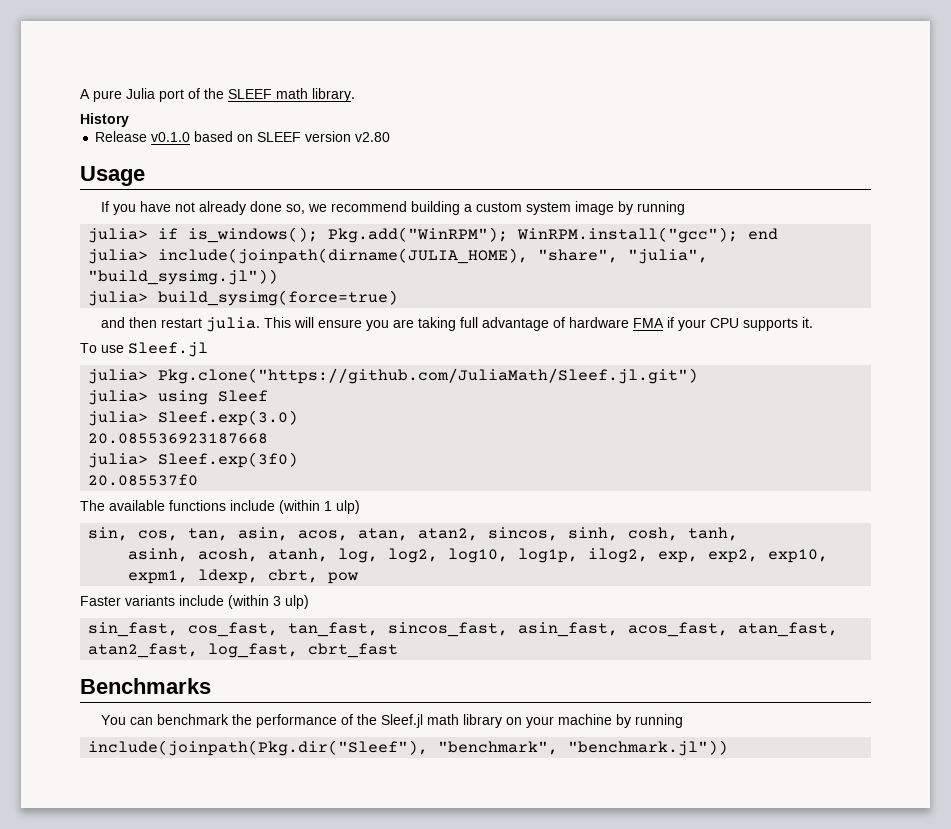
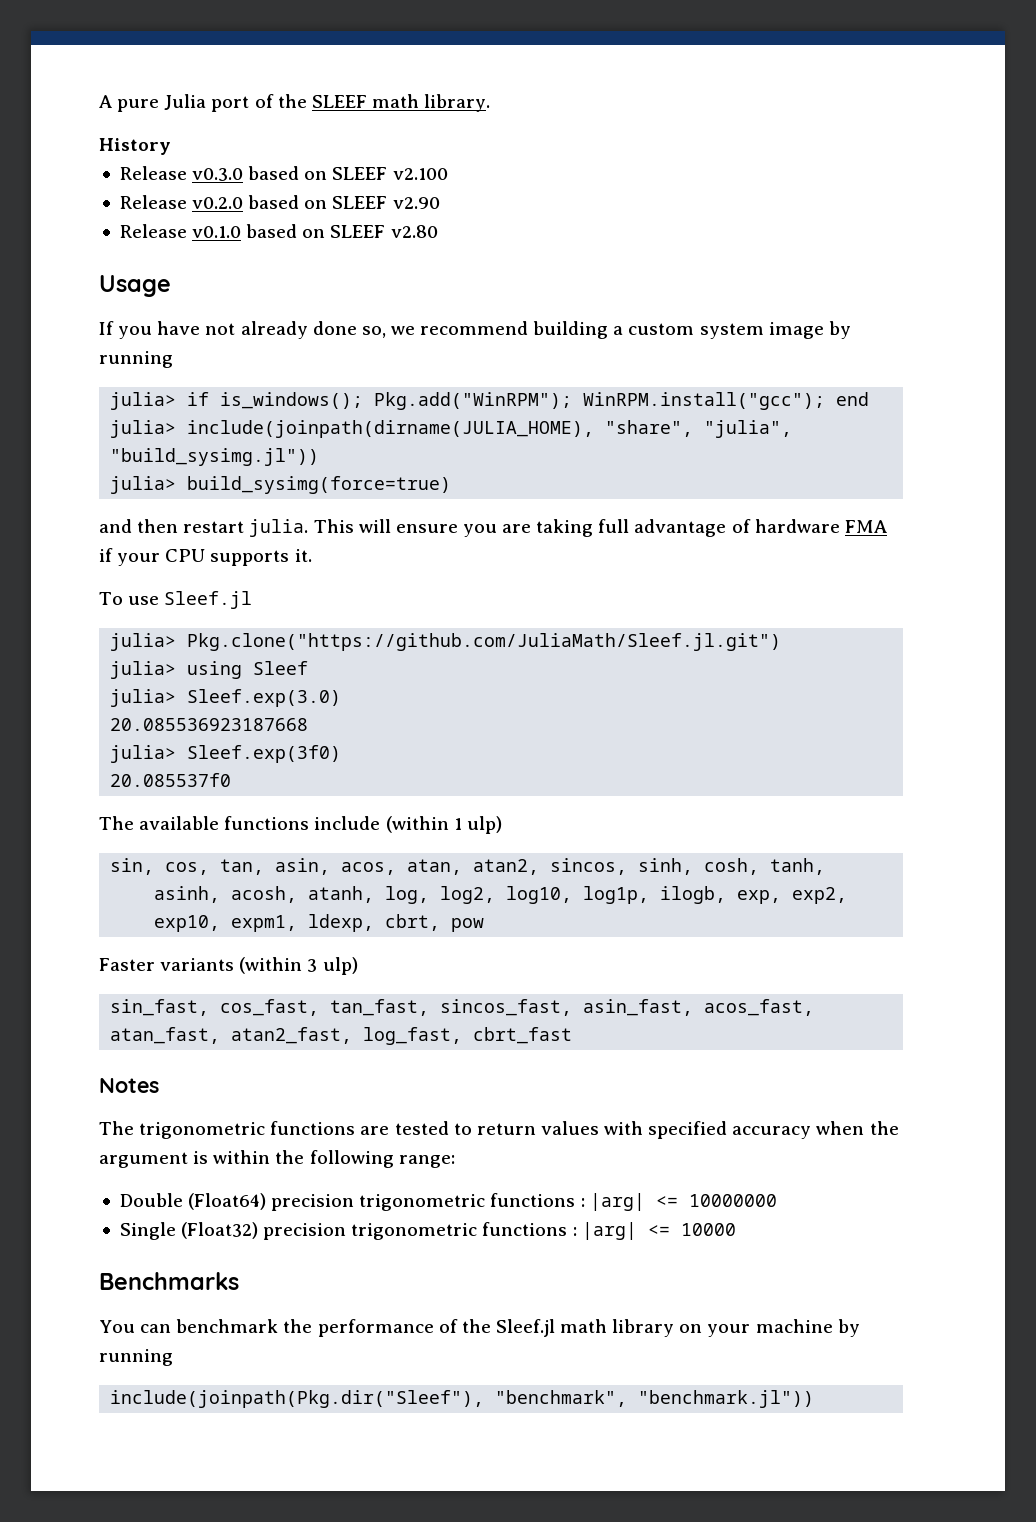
+ Release v0.3.0 based on SLEEF v2.100
+ Release v0.2.0 based on SLEEF v2.90
- Release v0.1.0 based on SLEEF version v2.80
+ Release v0.1.0 based on SLEEF v2.80
- asinh, acosh, atanh, log, log2, log10, log1p, ilog2, exp, exp2, exp10, expm1, ldexp, cbrt, pow
+ asinh, acosh, atanh, log, log2, log10, log1p, ilogb, exp, exp2, exp10, expm1, ldexp, cbrt, pow
- Faster variants include (within 3 ulp)
+ Faster variants (within 3 ulp)
+ Notes
+ The trigonometric functions are tested to return values with specified accuracy when the argument is within the following range:
+ Double (Float64) precision trigonometric functions : |arg| <= 10000000
+ Single (Float32) precision trigonometric functions : |arg| <= 10000

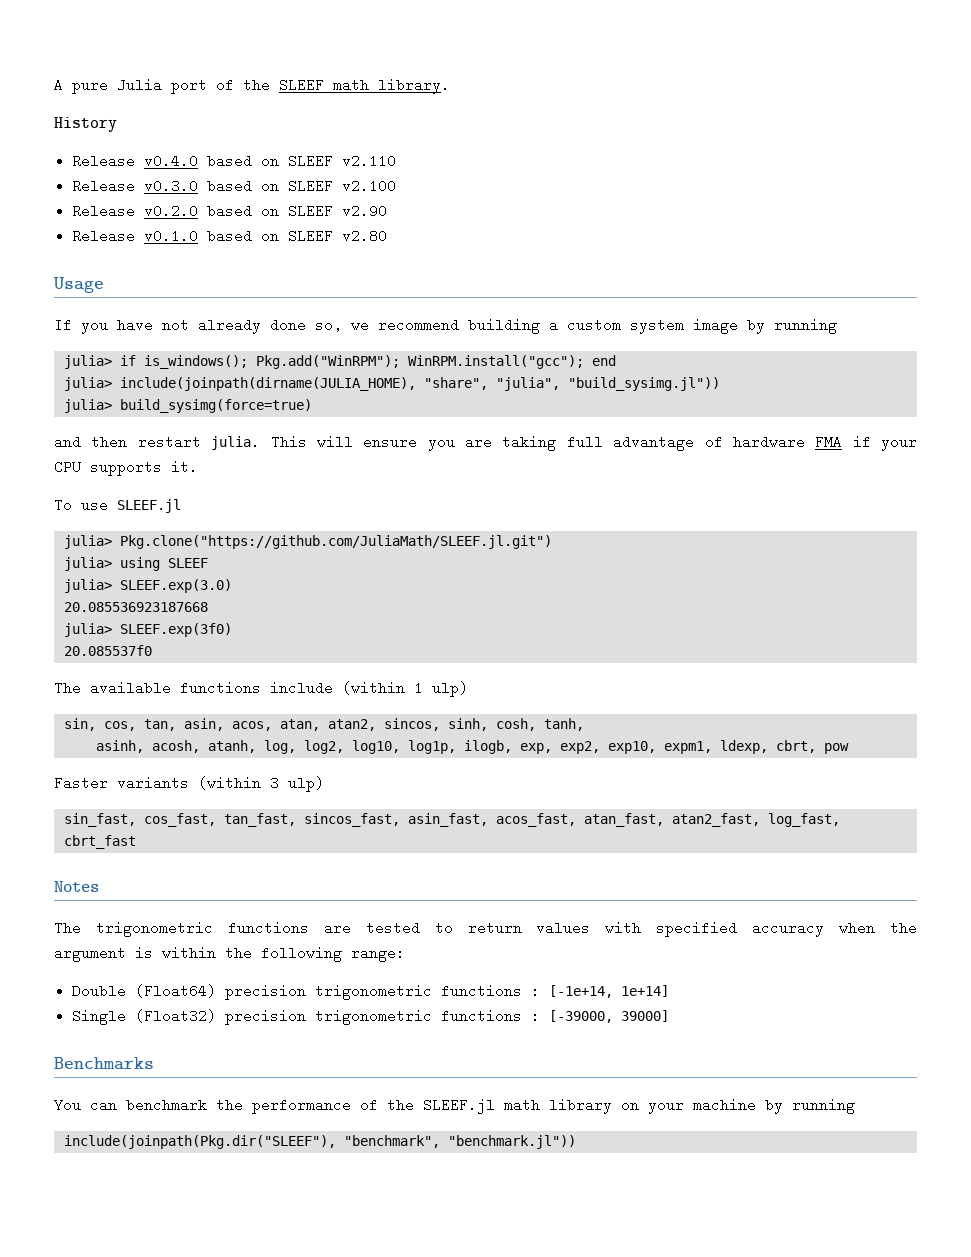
+ Release v0.4.0 based on SLEEF v2.110
- To use Sleef.jl
- julia> Pkg.clone("https://github.com/JuliaMath/Sleef.jl.git")
+ To use SLEEF.jl
+ julia> Pkg.clone("https://github.com/JuliaMath/SLEEF.jl.git")
- julia> using Sleef
- julia> Sleef.exp(3.0)
+ julia> using SLEEF
+ julia> SLEEF.exp(3.0)
- julia> Sleef.exp(3f0)
+ julia> SLEEF.exp(3f0)
- Double (Float64) precision trigonometric functions : |arg| <= 10000000
+ Double (Float64) precision trigonometric functions : [-1e+14, 1e+14]
- Single (Float32) precision trigonometric functions : |arg| <= 10000
+ Single (Float32) precision trigonometric functions : [-39000, 39000]
- You can benchmark the performance of the Sleef.jl math library on your machine by running
+ You can benchmark the performance of the SLEEF.jl math library on your machine by running
- include(joinpath(Pkg.dir("Sleef"), "benchmark", "benchmark.jl"))
+ include(joinpath(Pkg.dir("SLEEF"), "benchmark", "benchmark.jl"))

